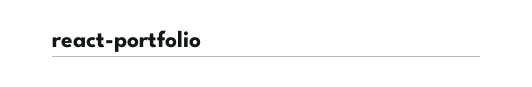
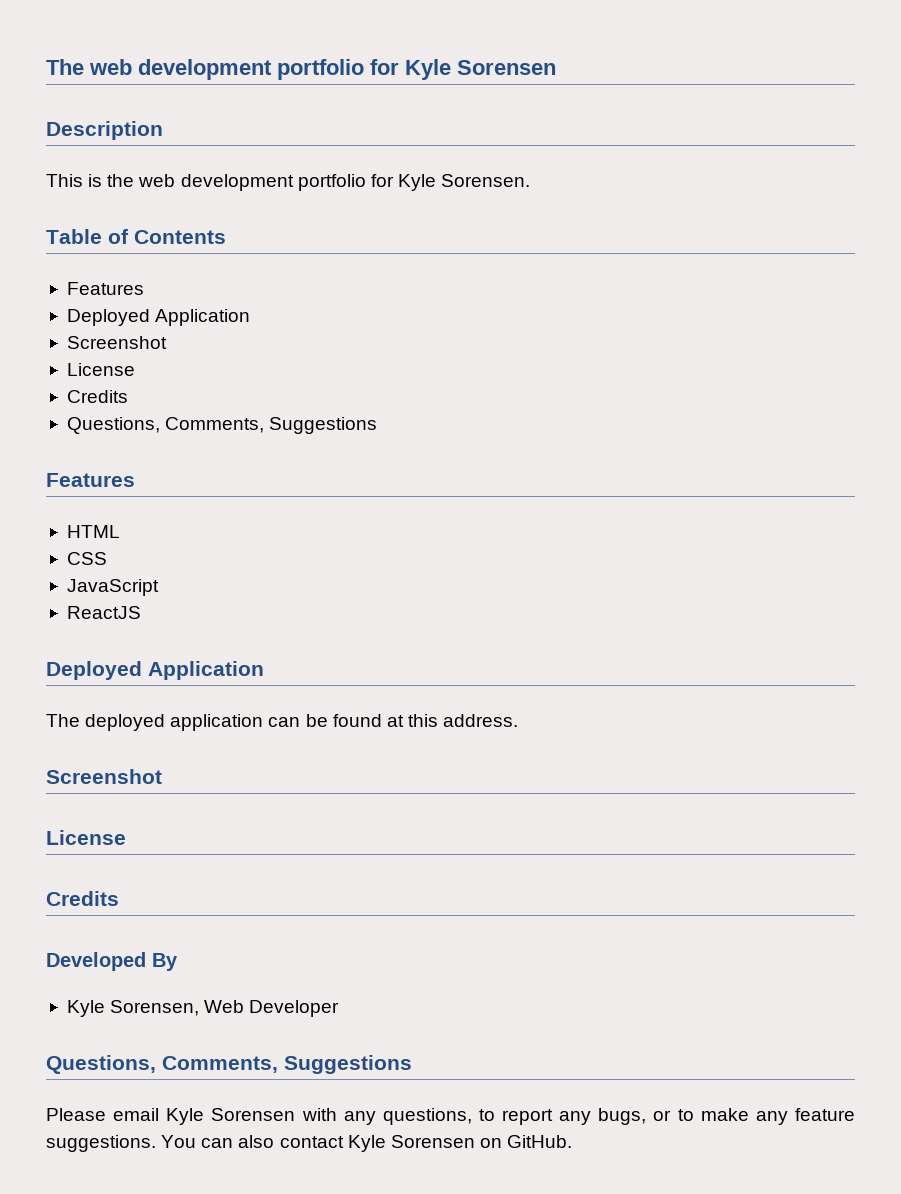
- react-portfolio
+ The web development portfolio for Kyle Sorensen
+ Description
+ This is the web development portfolio for Kyle Sorensen.
+ Table of Contents
+ Features
+ Deployed Application
+ Screenshot
+ License
+ Credits
+ Questions, Comments, Suggestions
+ Features
+ HTML
+ CSS
+ JavaScript
+ ReactJS
+ Deployed Application
+ The deployed application can be found at this address.
+ Screenshot
+ License
+ Credits
+ Developed By
+ Kyle Sorensen, Web Developer
+ Questions, Comments, Suggestions
+ Please email Kyle Sorensen with any questions, to report any bugs, or to make any feature suggestions. You can also contact Kyle Sorensen on GitHub.

